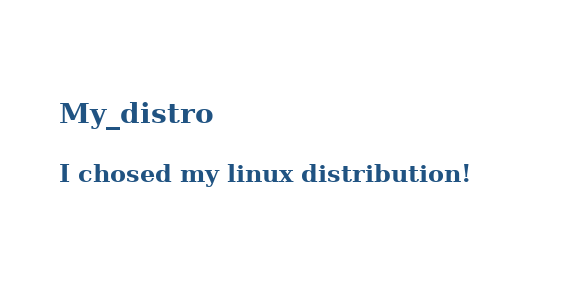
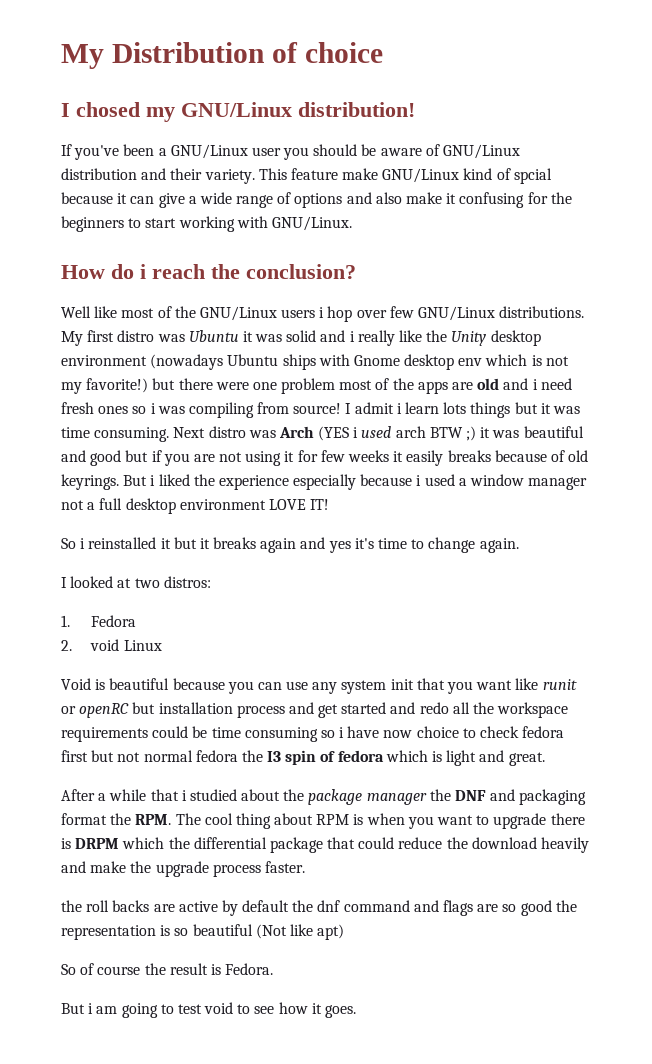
- My_distro
+ My Distribution of choice
- I chosed my linux distribution!
+ I chosed my GNU/Linux distribution!
+ If you've been a GNU/Linux user you should be aware of GNU/Linux distribution and their variety. This feature make GNU/Linux kind of spcial because it can give a wide range of options and also make it confusing for the beginners to start working with GNU/Linux.
+ How do i reach the conclusion?
+ Well like most of the GNU/Linux users i hop over few GNU/Linux distributions. My first distro was Ubuntu it was solid and i really like the Unity desktop environment (nowadays Ubuntu ships with Gnome desktop env which is not my favorite!) but there were one problem most of the apps are old and i need fresh ones so i was compiling from source! I admit i learn lots things but it was time consuming. Next distro was Arch (YES i used arch BTW ;) it was beautiful and good but if you are not using it for few weeks it easily breaks because of old keyrings. But i liked the experience especially because i used a window manager not a full desktop environment LOVE IT!
+ So i reinstalled it but it breaks again and yes it's time to change again.
+ I looked at two distros:
+ 1. Fedora
+ 2. void Linux
+ Void is beautiful because you can use any system init that you want like runit or openRC but installation process and get started and redo all the workspace requirements could be time consuming so i have now choice to check fedora first but not normal fedora the I3 spin of fedora which is light and great.
+ After a while that i studied about the package manager the DNF and packaging format the RPM. The cool thing about RPM is when you want to upgrade there is DRPM which the differential package that could reduce the download heavily and make the upgrade process faster.
+ the roll backs are active by default the dnf command and flags are so good the representation is so beautiful (Not like apt)
+ So of course the result is Fedora.
+ But i am going to test void to see how it goes.

